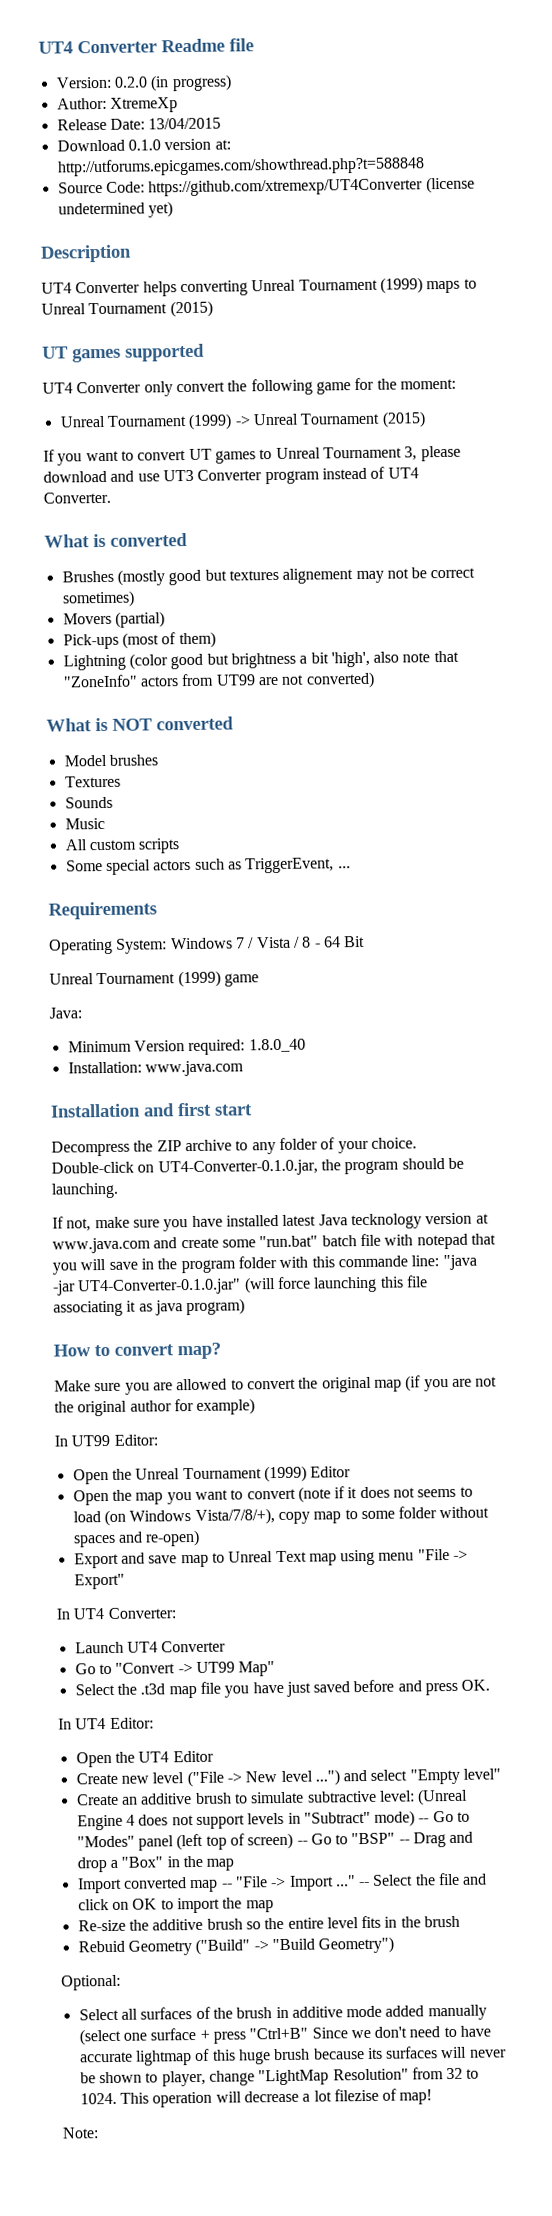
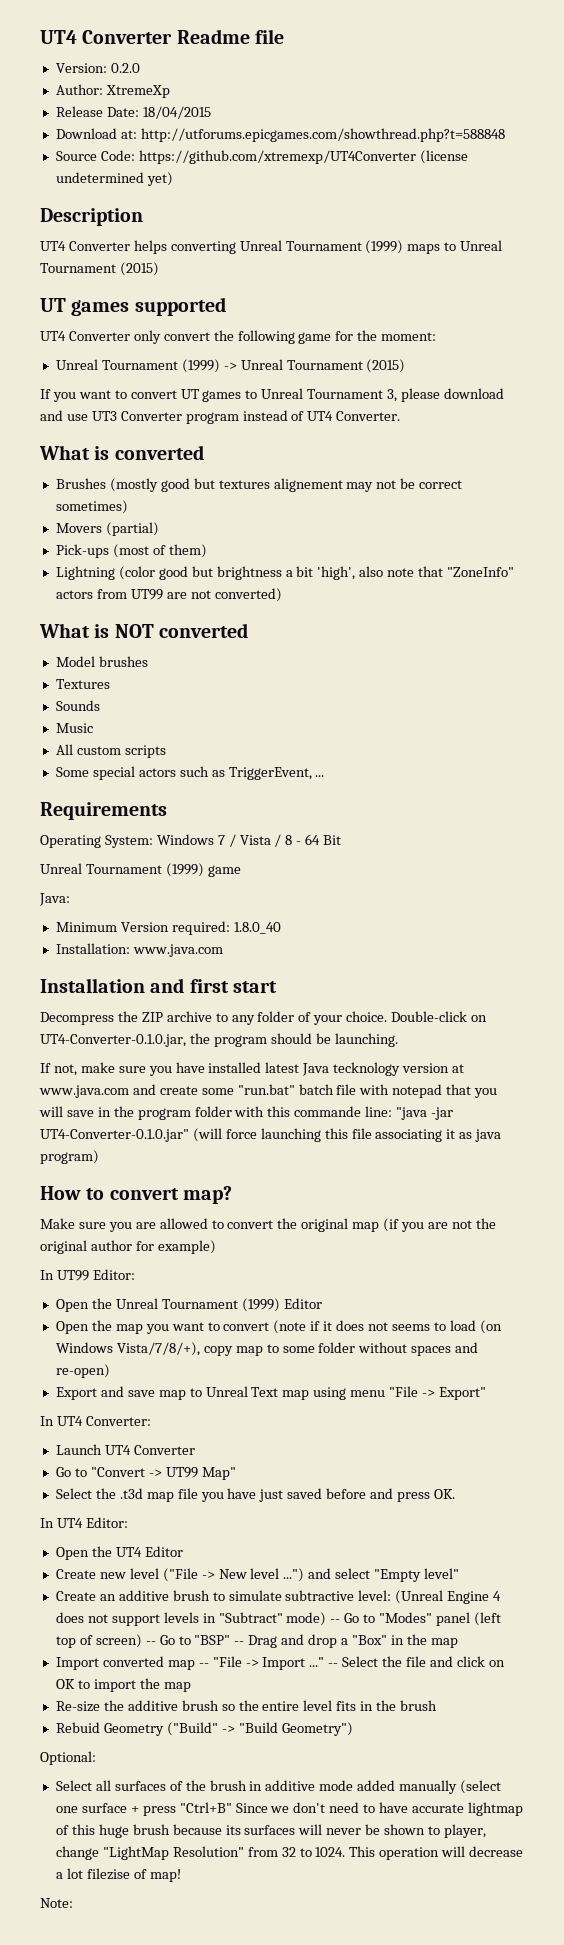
- Version: 0.2.0 (in progress)
+ Version: 0.2.0
- Release Date: 13/04/2015
+ Release Date: 18/04/2015
- Download 0.1.0 version at: http://utforums.epicgames.com/showthread.php?t=588848
+ Download at: http://utforums.epicgames.com/showthread.php?t=588848

